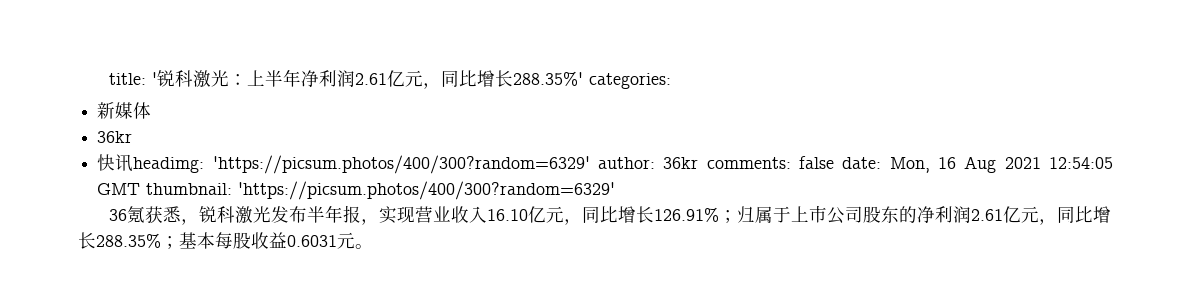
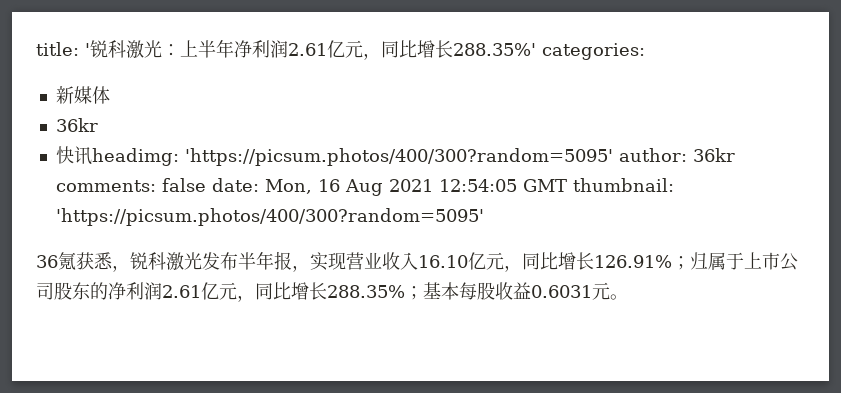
- 快讯headimg: 'https://picsum.photos/400/300?random=6329' author: 36kr comments: false date: Mon, 16 Aug 2021 12:54:05 GMT thumbnail: 'https://picsum.photos/400/300?random=6329'
+ 快讯headimg: 'https://picsum.photos/400/300?random=5095' author: 36kr comments: false date: Mon, 16 Aug 2021 12:54:05 GMT thumbnail: 'https://picsum.photos/400/300?random=5095'

